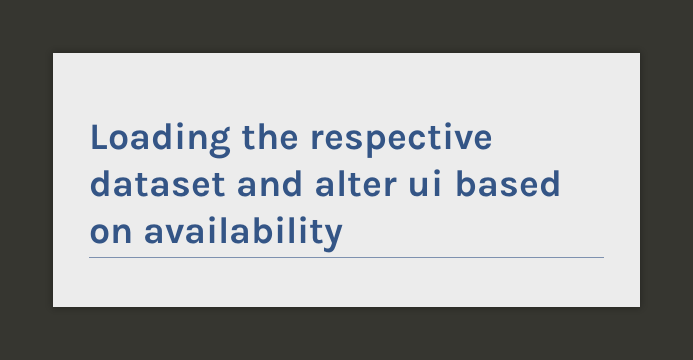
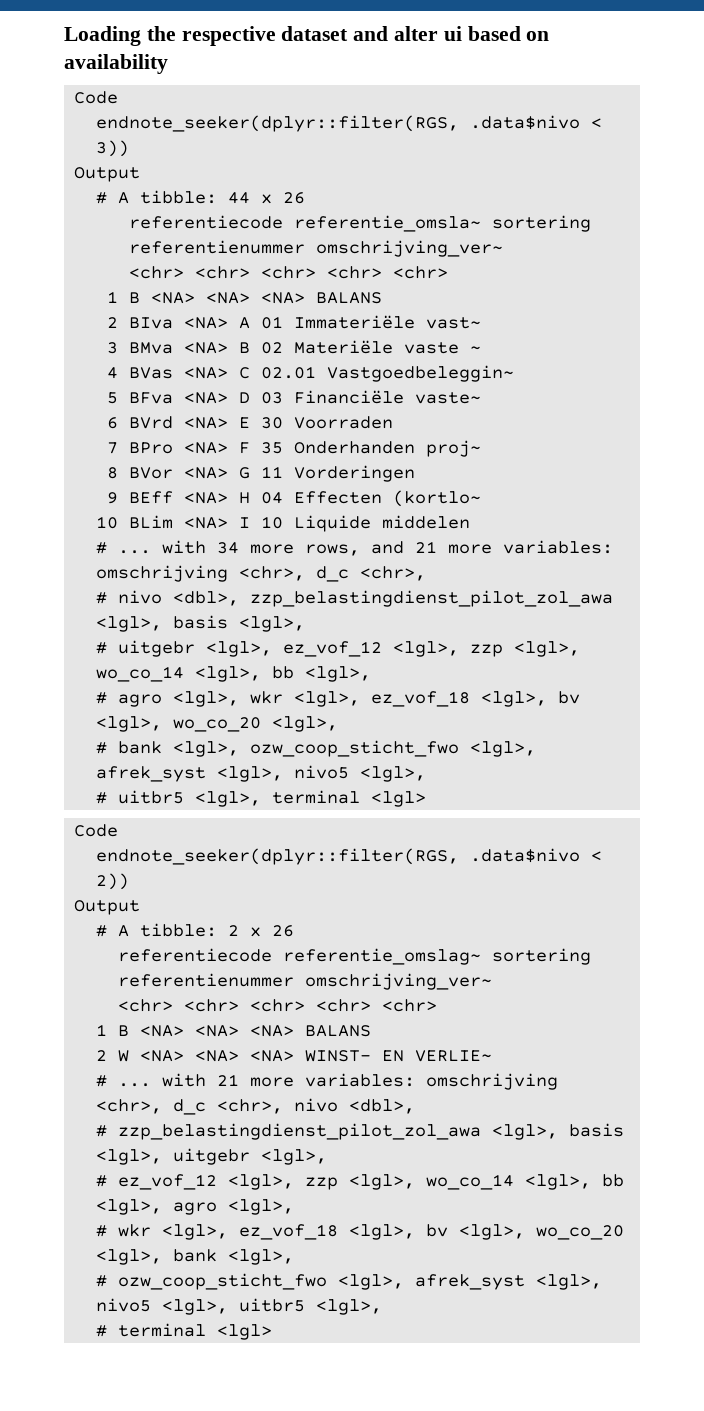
  Loading the respective dataset and alter ui based on availability
+ Code
+ endnote_seeker(dplyr::filter(RGS, .data$nivo < 3))
+ Output
+ # A tibble: 44 x 26
+ referentiecode referentie_omsla~ sortering referentienummer omschrijving_ver~
+ <chr> <chr> <chr> <chr> <chr>
+ 1 B <NA> <NA> <NA> BALANS
+ 2 BIva <NA> A 01 Immateriële vast~
+ 3 BMva <NA> B 02 Materiële vaste ~
+ 4 BVas <NA> C 02.01 Vastgoedbeleggin~
+ 5 BFva <NA> D 03 Financiële vaste~
+ 6 BVrd <NA> E 30 Voorraden
+ 7 BPro <NA> F 35 Onderhanden proj~
+ 8 BVor <NA> G 11 Vorderingen
+ 9 BEff <NA> H 04 Effecten (kortlo~
+ 10 BLim <NA> I 10 Liquide middelen
+ # ... with 34 more rows, and 21 more variables: omschrijving <chr>, d_c <chr>,
+ # nivo <dbl>, zzp_belastingdienst_pilot_zol_awa <lgl>, basis <lgl>,
+ # uitgebr <lgl>, ez_vof_12 <lgl>, zzp <lgl>, wo_co_14 <lgl>, bb <lgl>,
+ # agro <lgl>, wkr <lgl>, ez_vof_18 <lgl>, bv <lgl>, wo_co_20 <lgl>,
+ # bank <lgl>, ozw_coop_sticht_fwo <lgl>, afrek_syst <lgl>, nivo5 <lgl>,
+ # uitbr5 <lgl>, terminal <lgl>
+ Code
+ endnote_seeker(dplyr::filter(RGS, .data$nivo < 2))
+ Output
+ # A tibble: 2 x 26
+ referentiecode referentie_omslag~ sortering referentienummer omschrijving_ver~
+ <chr> <chr> <chr> <chr> <chr>
+ 1 B <NA> <NA> <NA> BALANS
+ 2 W <NA> <NA> <NA> WINST- EN VERLIE~
+ # ... with 21 more variables: omschrijving <chr>, d_c <chr>, nivo <dbl>,
+ # zzp_belastingdienst_pilot_zol_awa <lgl>, basis <lgl>, uitgebr <lgl>,
+ # ez_vof_12 <lgl>, zzp <lgl>, wo_co_14 <lgl>, bb <lgl>, agro <lgl>,
+ # wkr <lgl>, ez_vof_18 <lgl>, bv <lgl>, wo_co_20 <lgl>, bank <lgl>,
+ # ozw_coop_sticht_fwo <lgl>, afrek_syst <lgl>, nivo5 <lgl>, uitbr5 <lgl>,
+ # terminal <lgl>

